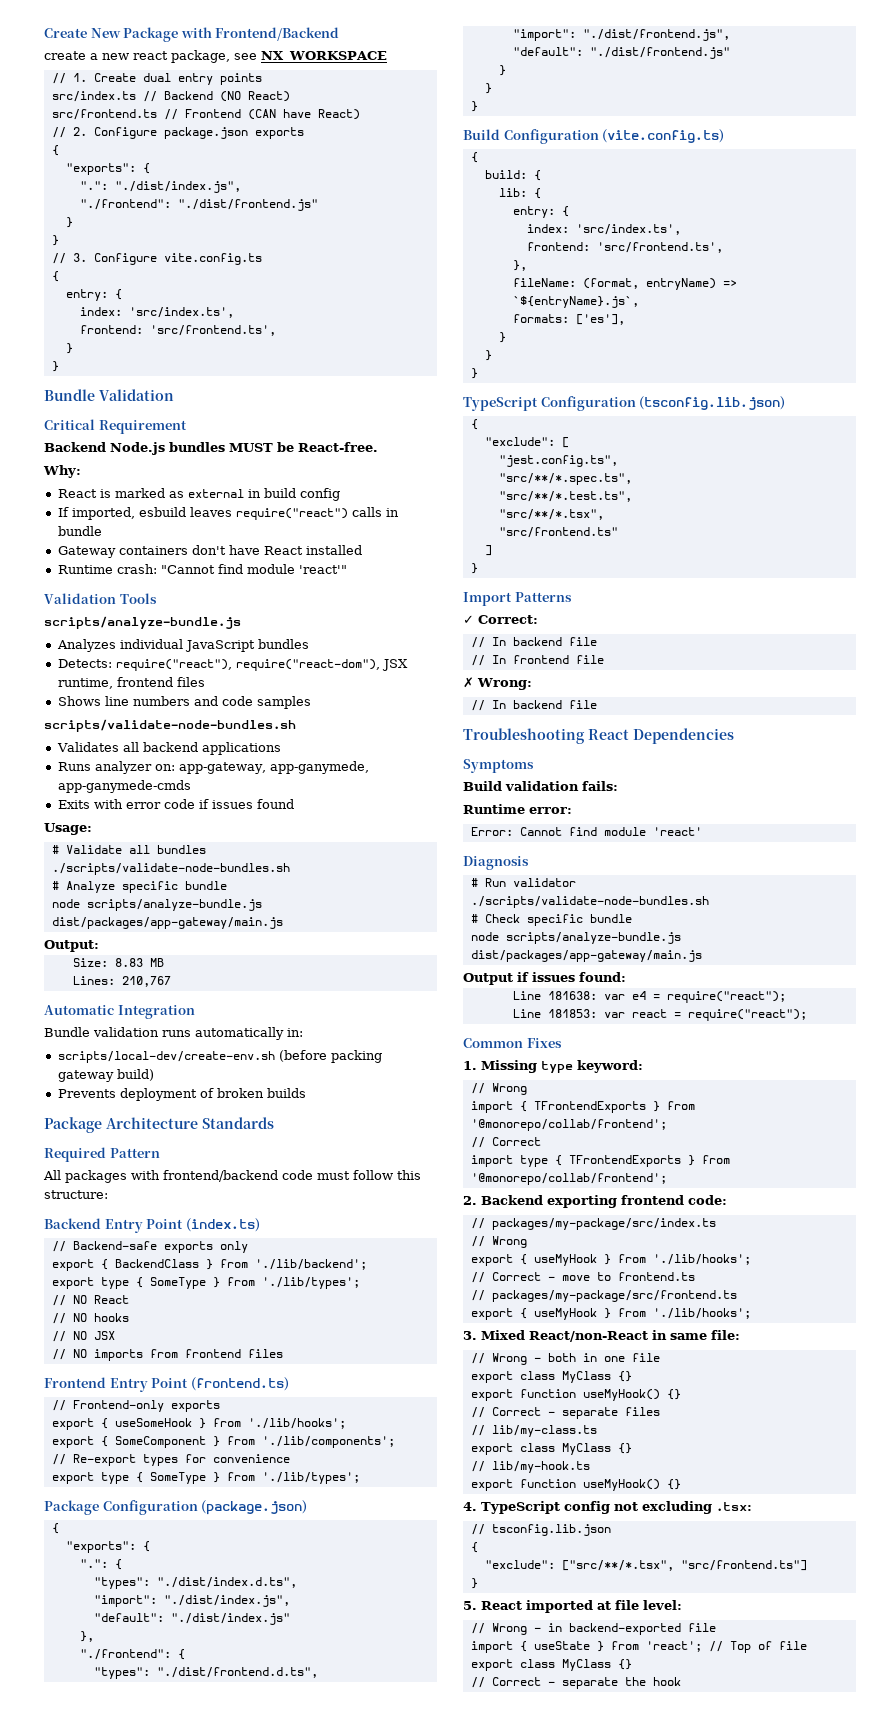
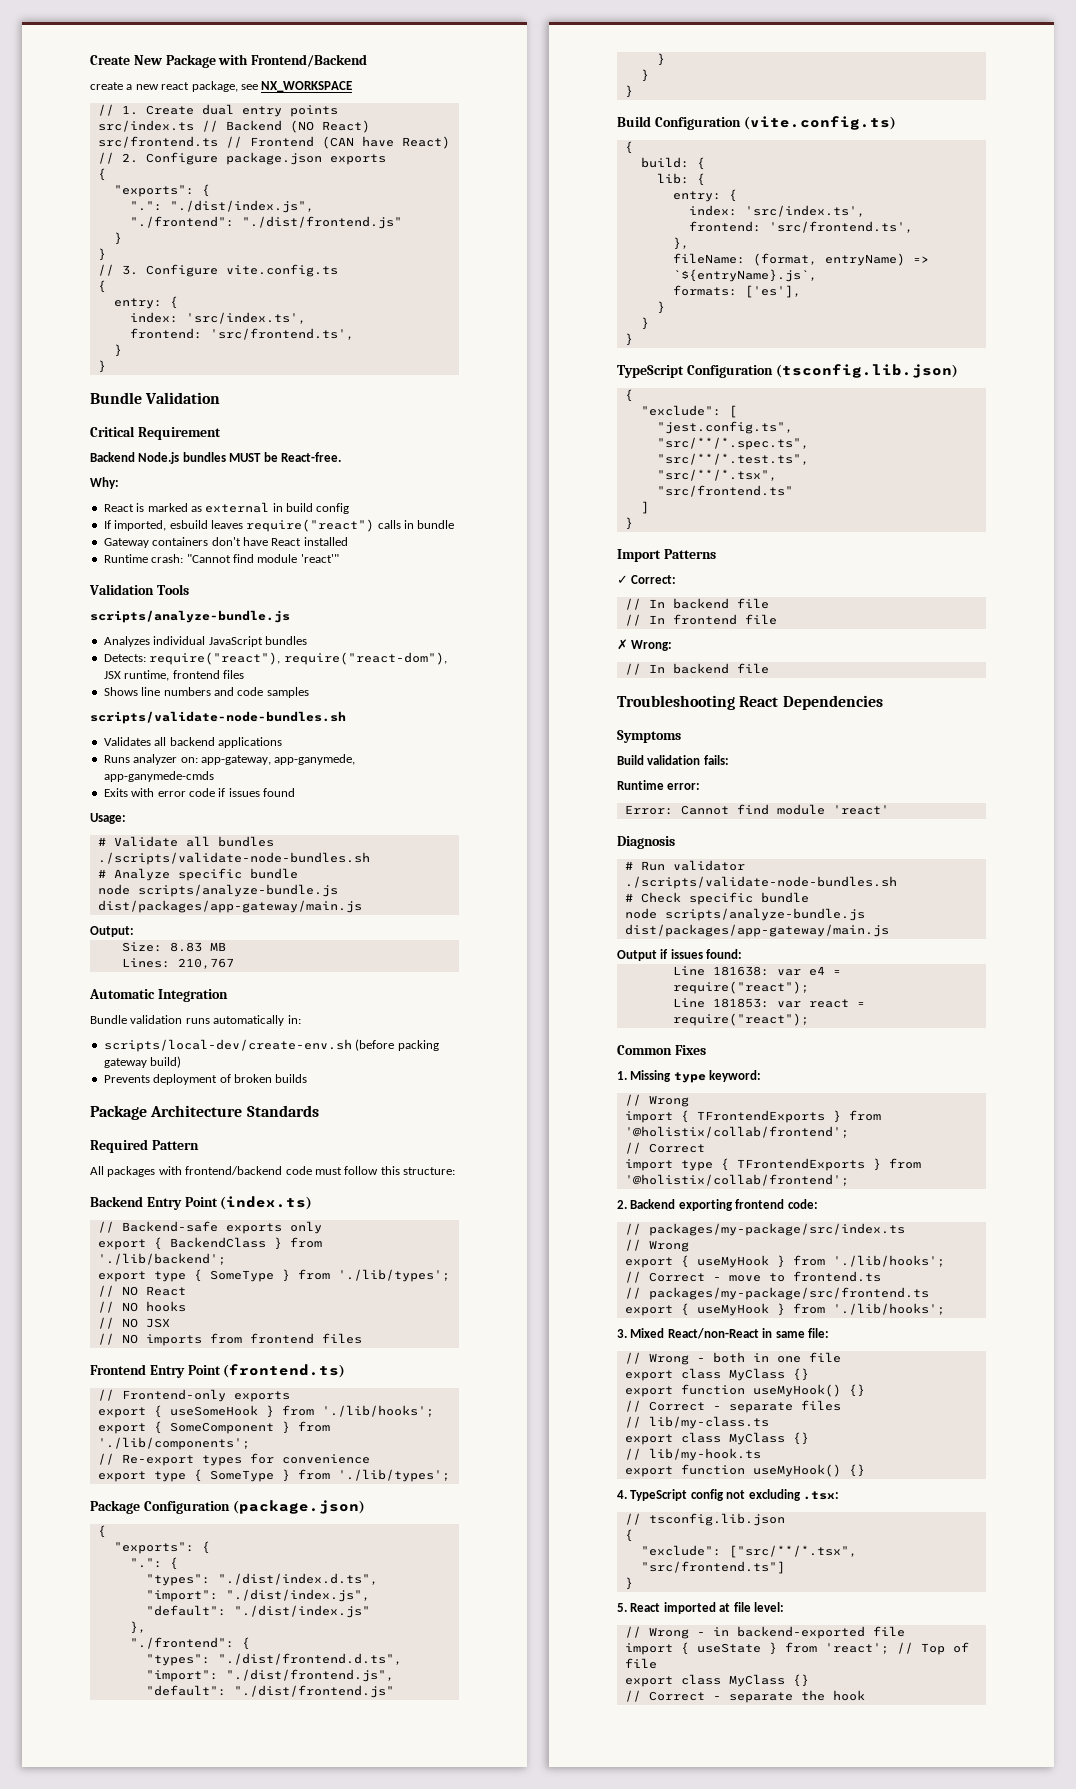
- import { TFrontendExports } from '@monorepo/collab/frontend';
+ import { TFrontendExports } from '@holistix/collab/frontend';
- import type { TFrontendExports } from '@monorepo/collab/frontend';
+ import type { TFrontendExports } from '@holistix/collab/frontend';

